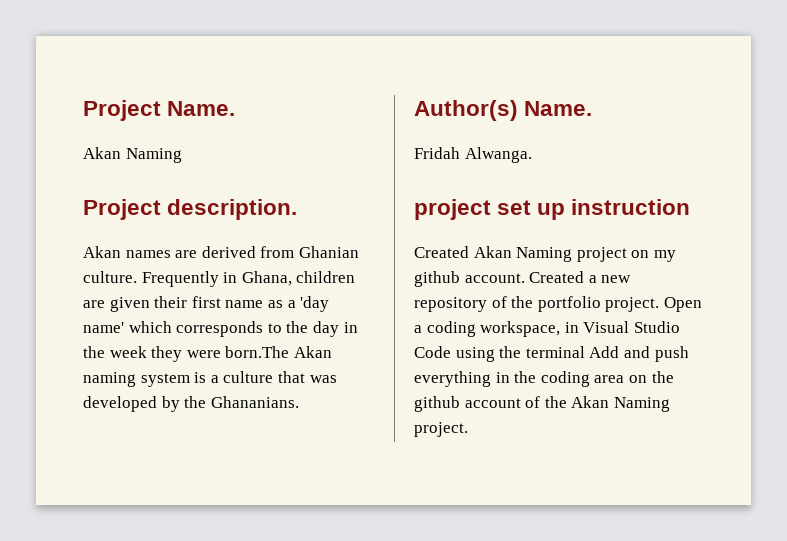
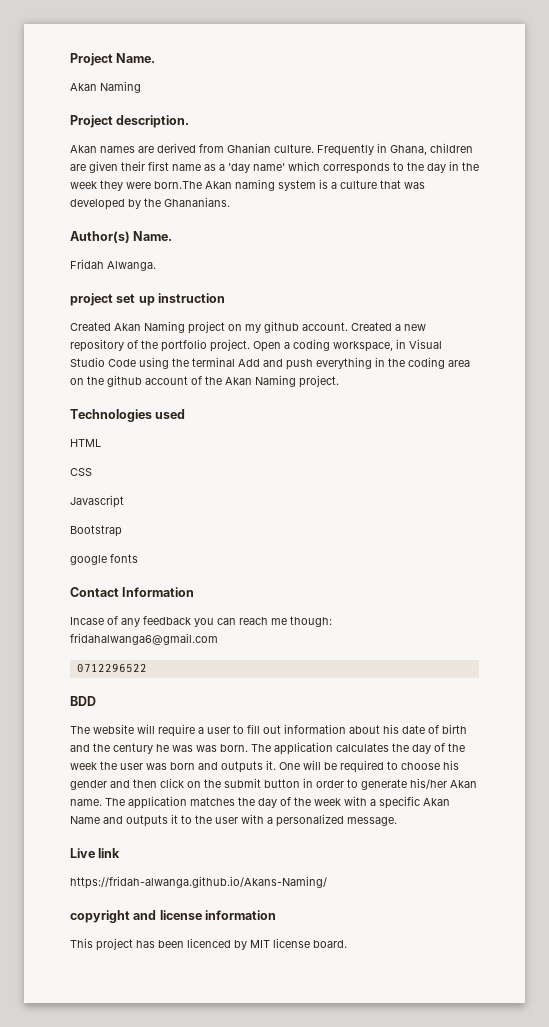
+ Technologies used
+ HTML
+ CSS
+ Javascript
+ Bootstrap
+ google fonts
+ Contact Information
+ Incase of any feedback you can reach me though: fridahalwanga6@gmail.com
+ 0712296522
+ BDD
+ The website will require a user to fill out information about his date of birth and the century he was was born. The application calculates the day of the week the user was born and outputs it. One will be required to choose his gender and then click on the submit button in order to generate his/her Akan name. The application matches the day of the week with a specific Akan Name and outputs it to the user with a personalized message.
+ Live link
+ https://fridah-alwanga.github.io/Akans-Naming/
+ copyright and license information
+ This project has been licenced by MIT license board.

